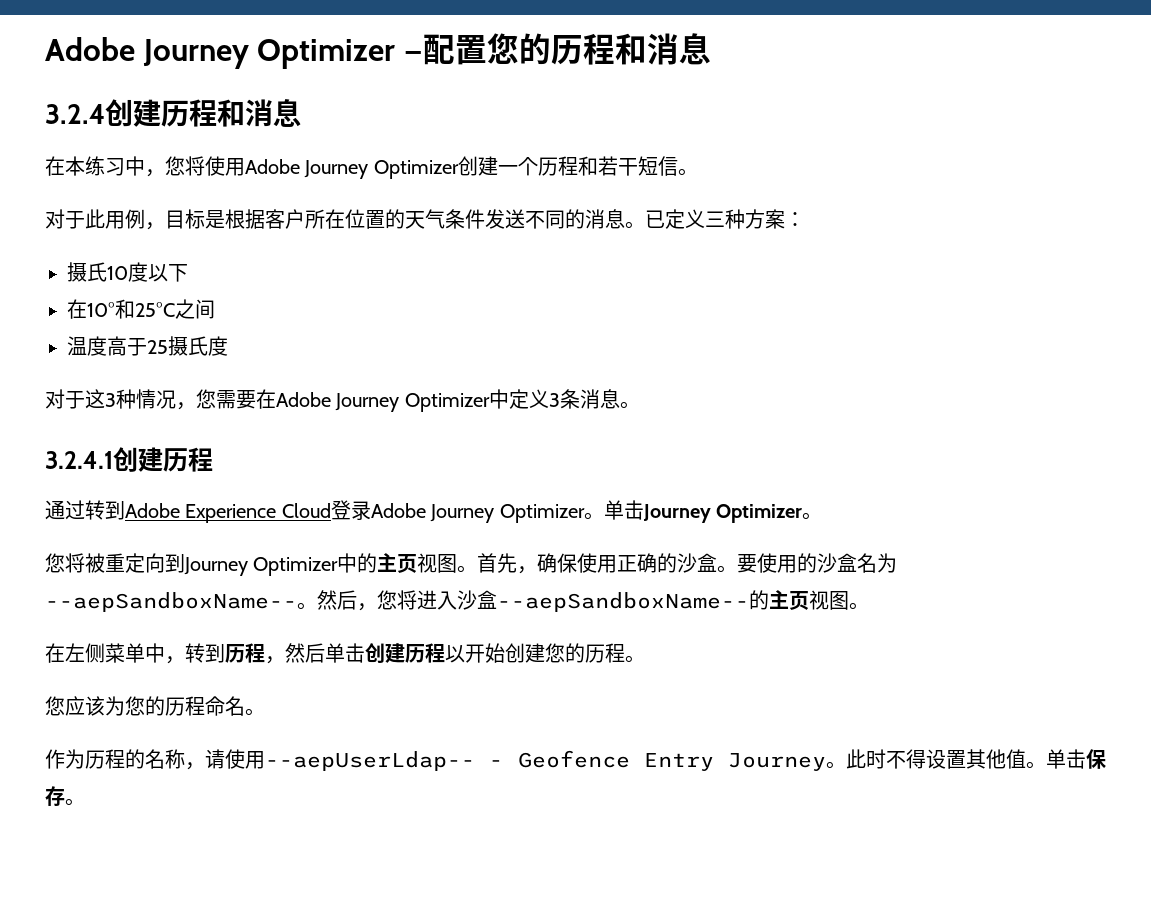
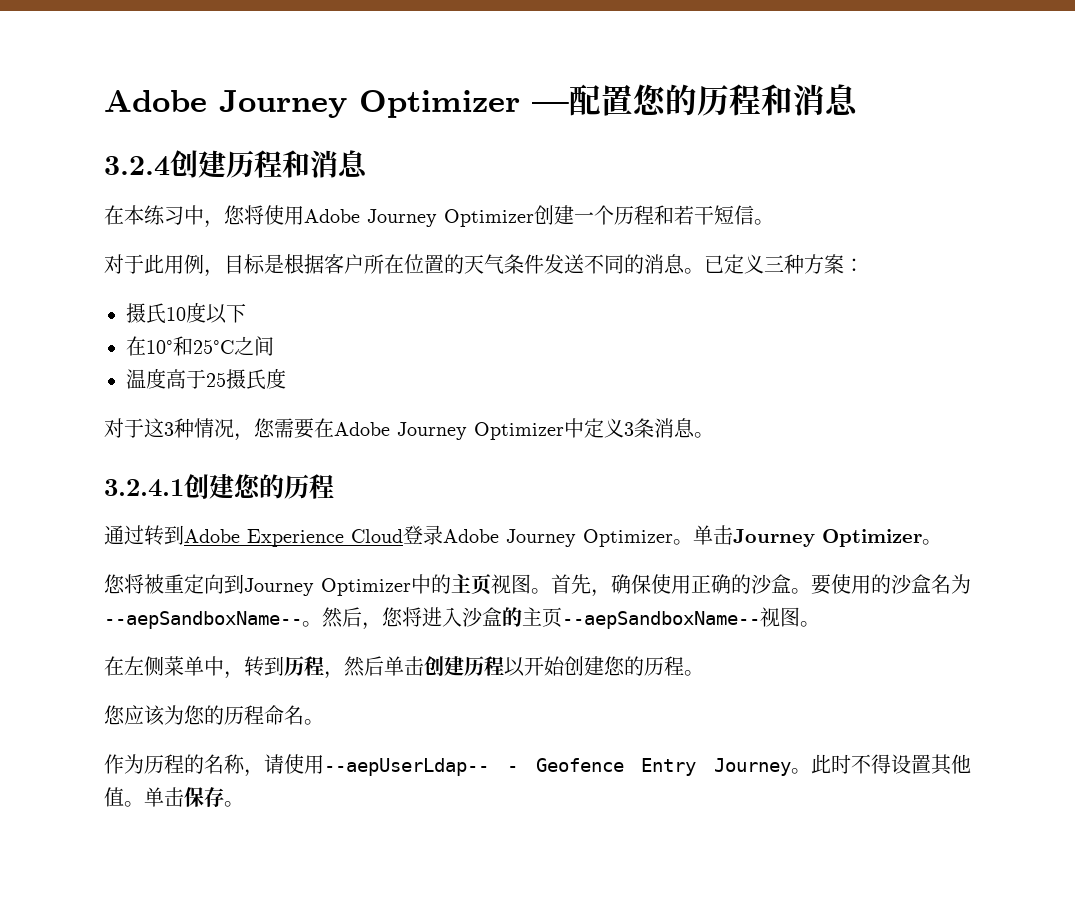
- 3.2.4.1创建历程
+ 3.2.4.1创建您的历程
- 然后，您将进入沙盒--aepSandboxName--的主页视图。
+ 然后，您将进入沙盒的主页--aepSandboxName--视图。

